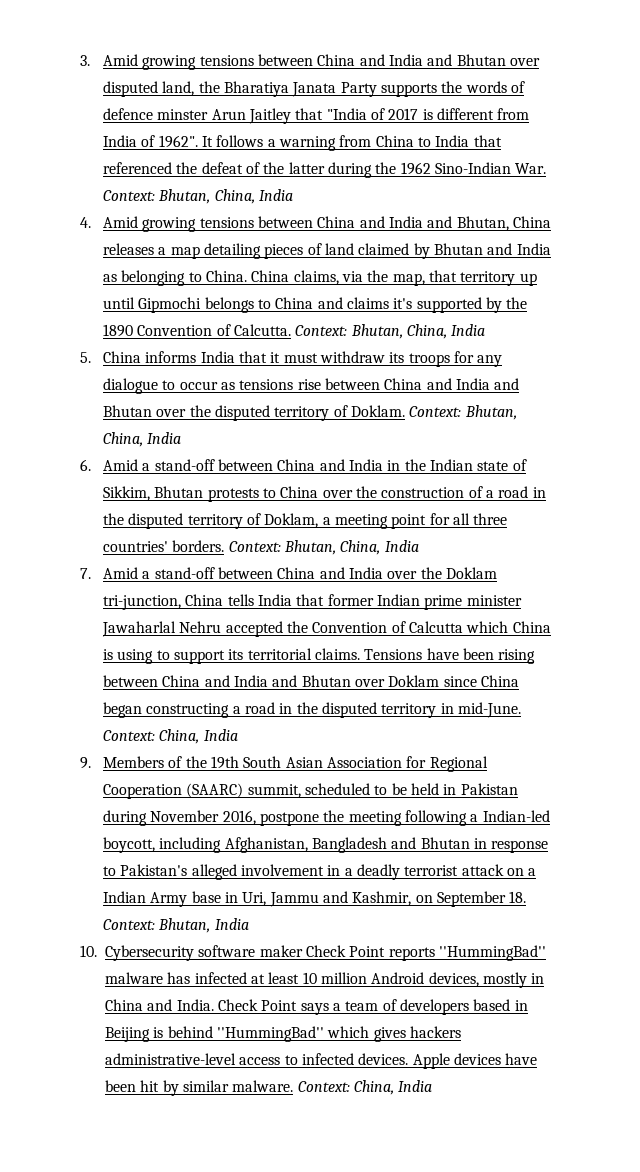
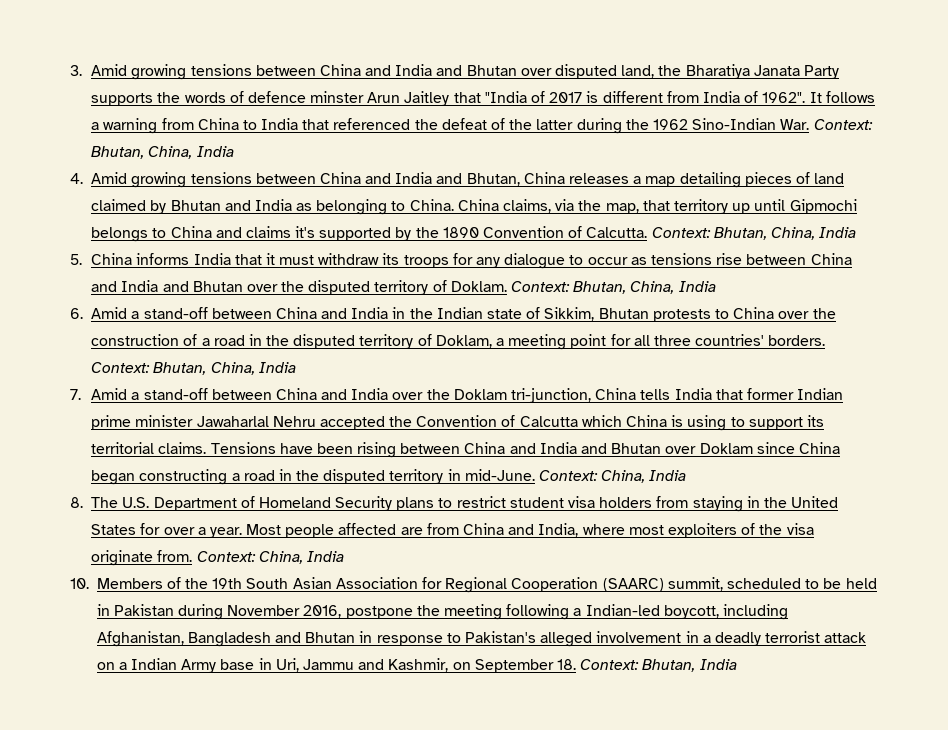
- 9. Members of the 19th South Asian Association for Regional Cooperation (SAARC) summit, scheduled to be held in Pakistan during November 2016, postpone the meeting following a Indian-led boycott, including Afghanistan, Bangladesh and Bhutan in response to Pakistan's alleged involvement in a deadly terrorist attack on a Indian Army base in Uri, Jammu and Kashmir, on September 18. Context: Bhutan, India
+ 8. The U.S. Department of Homeland Security plans to restrict student visa holders from staying in the United States for over a year. Most people affected are from China and India, where most exploiters of the visa originate from. Context: China, India
+ 10. Members of the 19th South Asian Association for Regional Cooperation (SAARC) summit, scheduled to be held in Pakistan during November 2016, postpone the meeting following a Indian-led boycott, including Afghanistan, Bangladesh and Bhutan in response to Pakistan's alleged involvement in a deadly terrorist attack on a Indian Army base in Uri, Jammu and Kashmir, on September 18. Context: Bhutan, India
- 10. Cybersecurity software maker Check Point reports ''HummingBad'' malware has infected at least 10 million Android devices, mostly in China and India. Check Point says a team of developers based in Beijing is behind ''HummingBad'' which gives hackers administrative-level access to infected devices. Apple devices have been hit by similar malware. Context: China, India

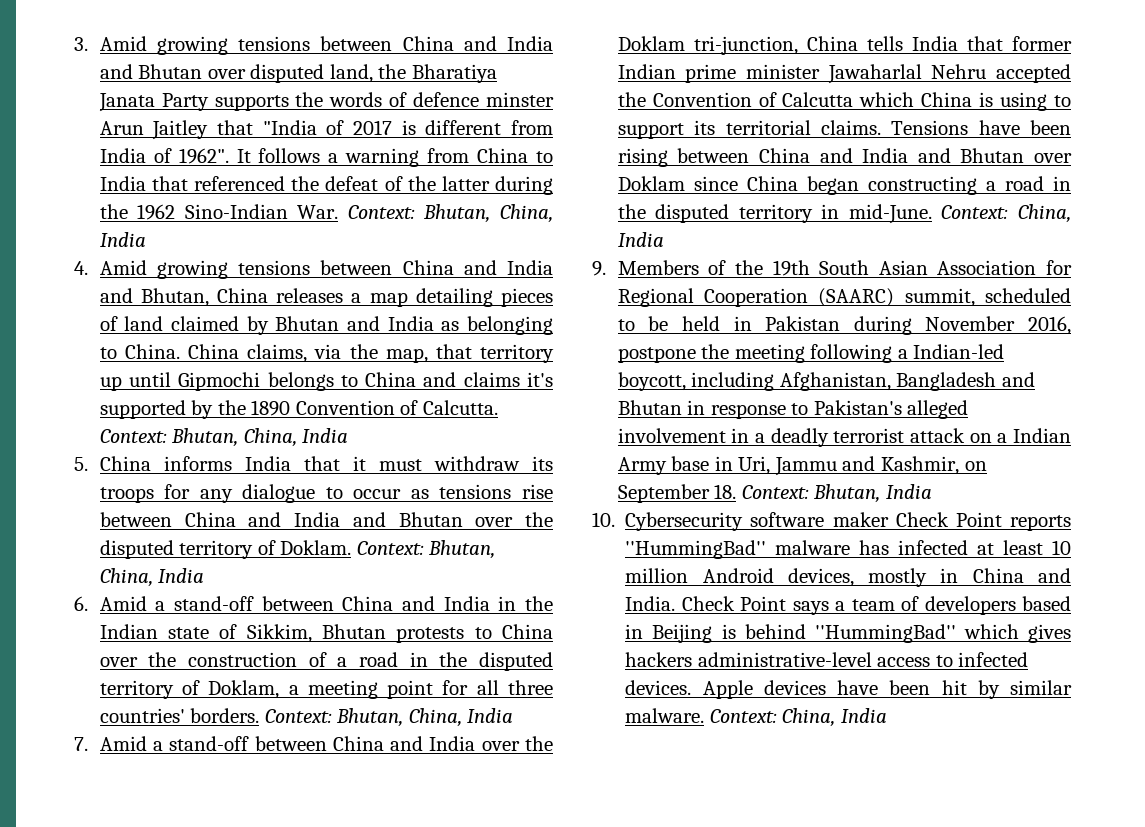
- 8. The U.S. Department of Homeland Security plans to restrict student visa holders from staying in the United States for over a year. Most people affected are from China and India, where most exploiters of the visa originate from. Context: China, India
- 10. Members of the 19th South Asian Association for Regional Cooperation (SAARC) summit, scheduled to be held in Pakistan during November 2016, postpone the meeting following a Indian-led boycott, including Afghanistan, Bangladesh and Bhutan in response to Pakistan's alleged involvement in a deadly terrorist attack on a Indian Army base in Uri, Jammu and Kashmir, on September 18. Context: Bhutan, India
+ 9. Members of the 19th South Asian Association for Regional Cooperation (SAARC) summit, scheduled to be held in Pakistan during November 2016, postpone the meeting following a Indian-led boycott, including Afghanistan, Bangladesh and Bhutan in response to Pakistan's alleged involvement in a deadly terrorist attack on a Indian Army base in Uri, Jammu and Kashmir, on September 18. Context: Bhutan, India
+ 10. Cybersecurity software maker Check Point reports ''HummingBad'' malware has infected at least 10 million Android devices, mostly in China and India. Check Point says a team of developers based in Beijing is behind ''HummingBad'' which gives hackers administrative-level access to infected devices. Apple devices have been hit by similar malware. Context: China, India

